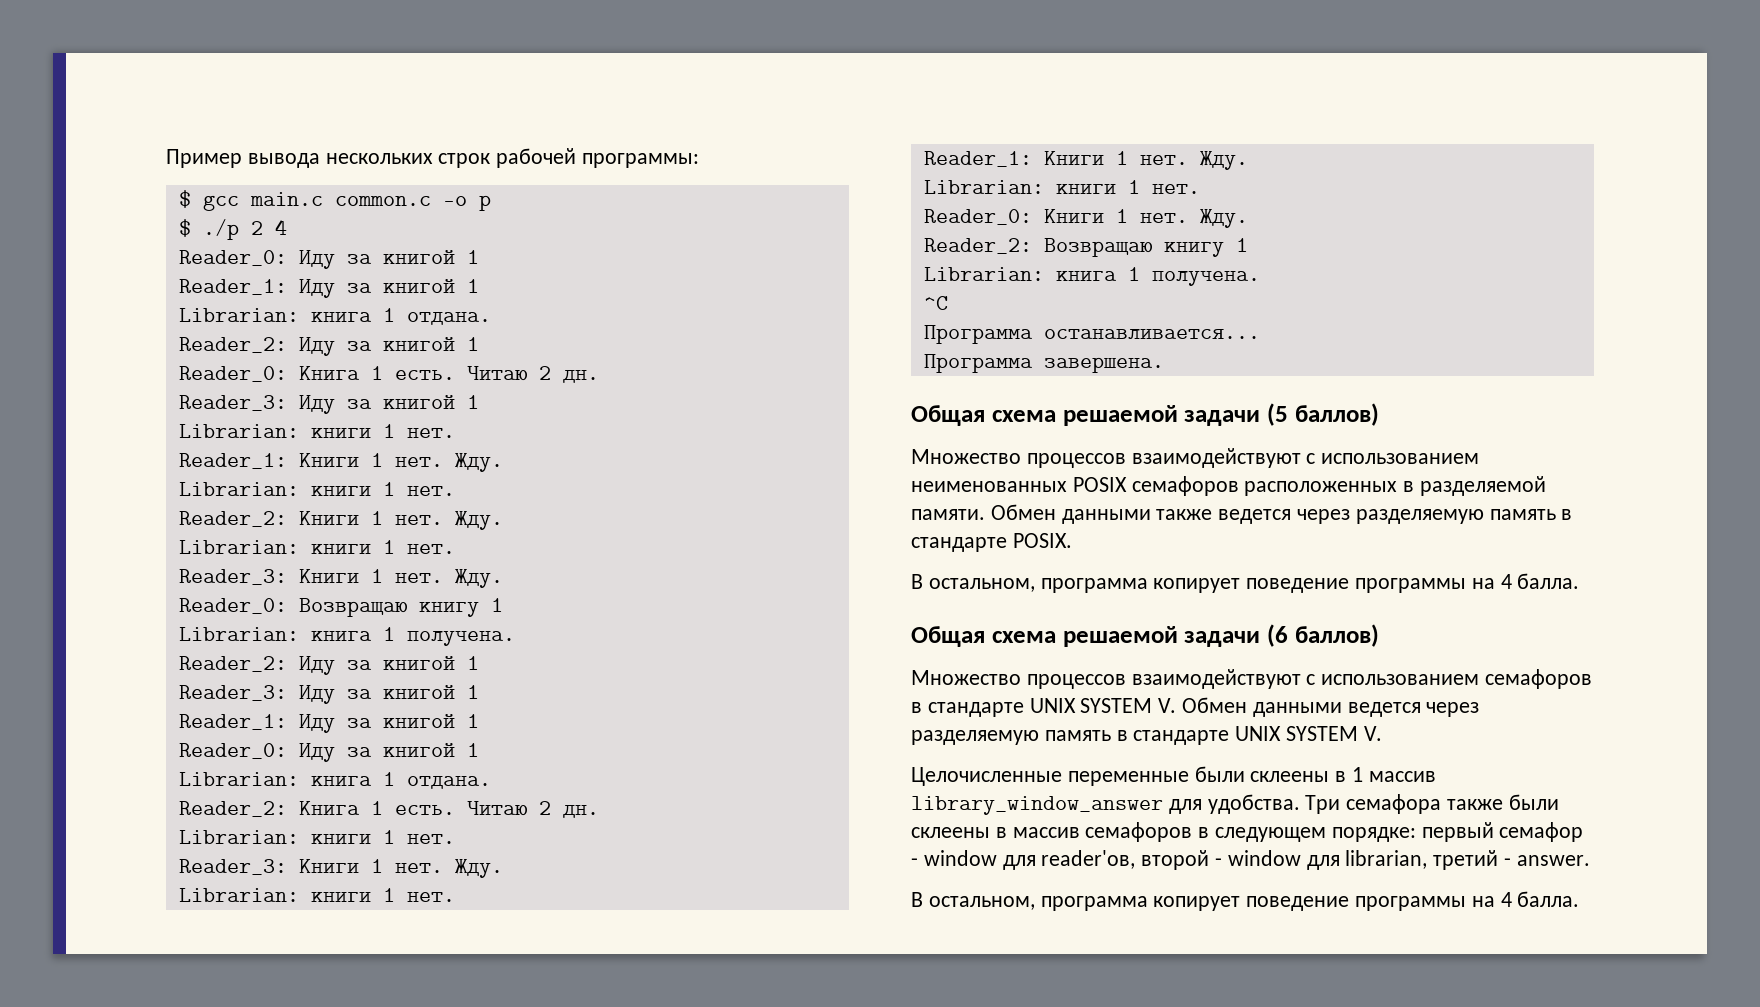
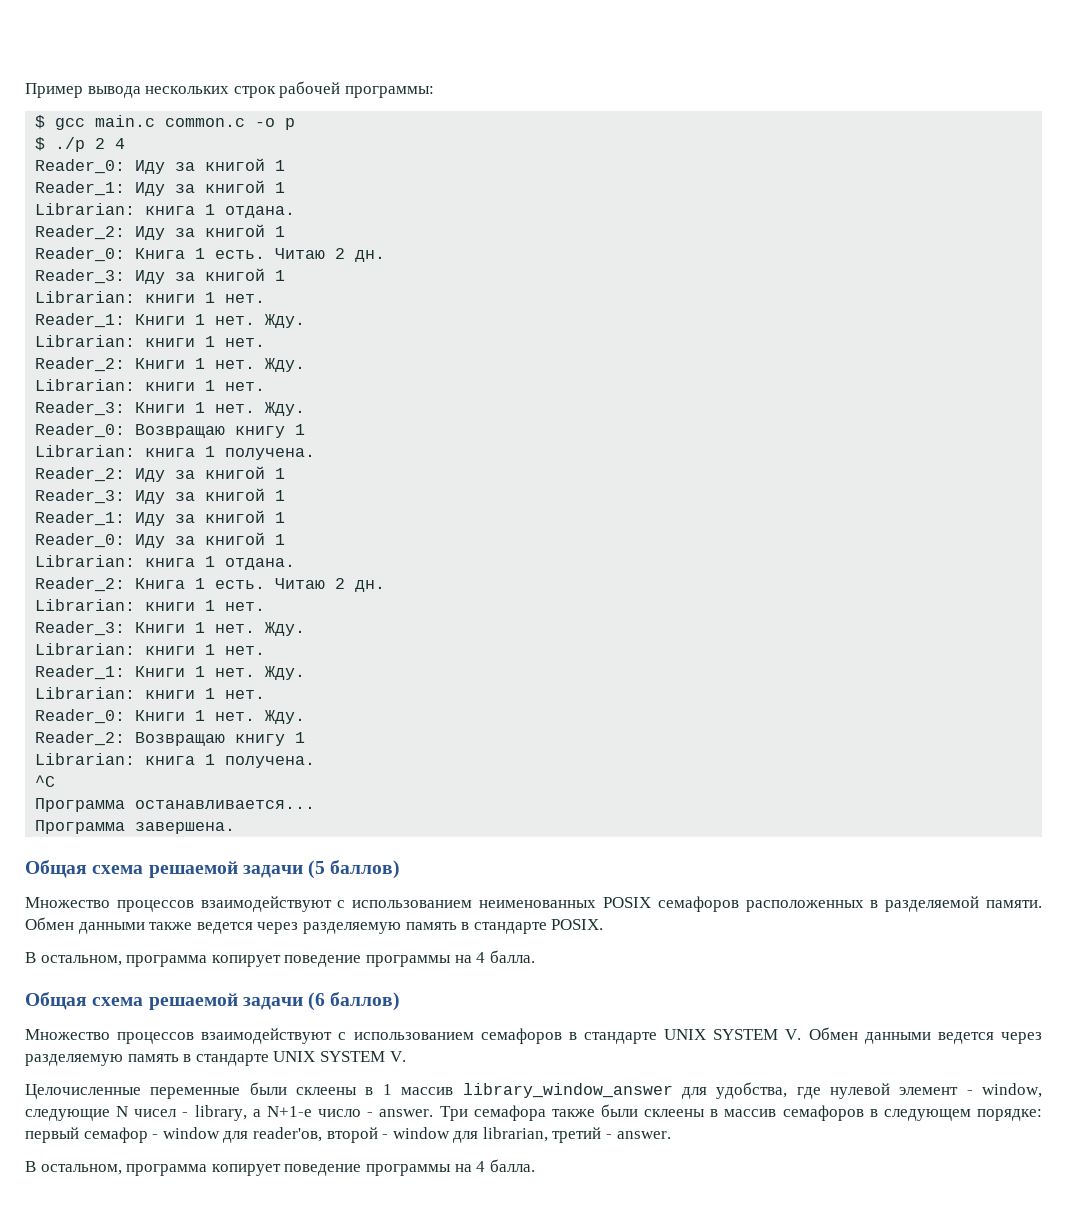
- Целочисленные переменные были склеены в 1 массив library_window_answer для удобства.
+ Целочисленные переменные были склеены в 1 массив library_window_answer для удобства, где нулевой элемент - window, следующие N чисел - library, а N+1-е число - answer.

